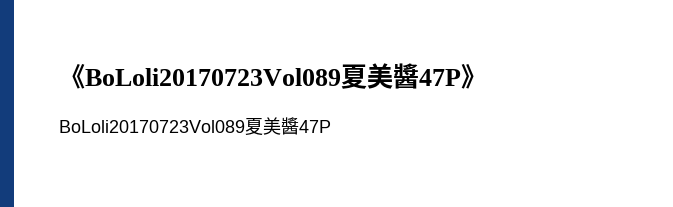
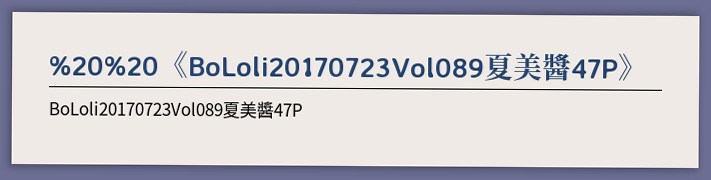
- 《BoLoli20170723Vol089夏美醬47P》
+ %20%20《BoLoli20170723Vol089夏美醬47P》

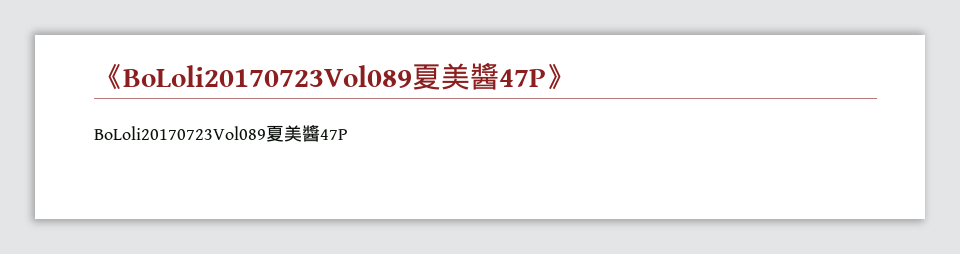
- %20%20《BoLoli20170723Vol089夏美醬47P》
+ 《BoLoli20170723Vol089夏美醬47P》

